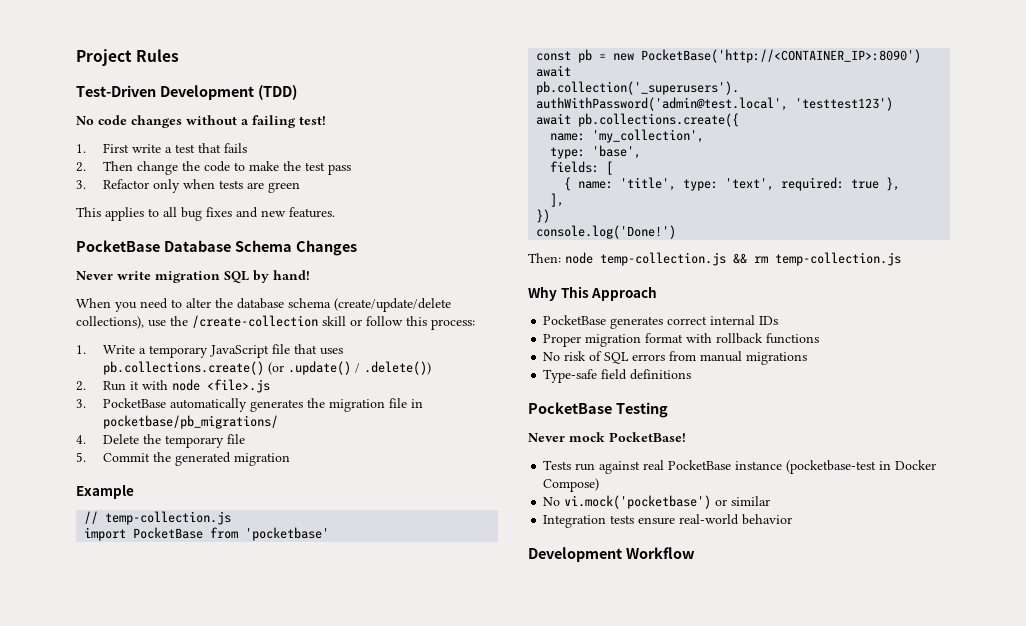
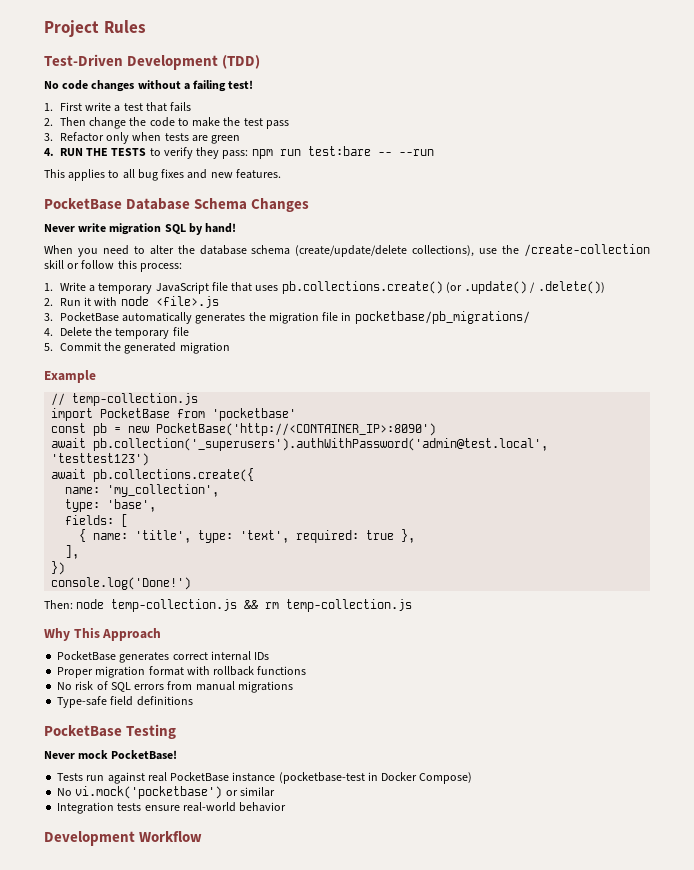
+ 4. RUN THE TESTS to verify they pass: npm run test:bare -- --run

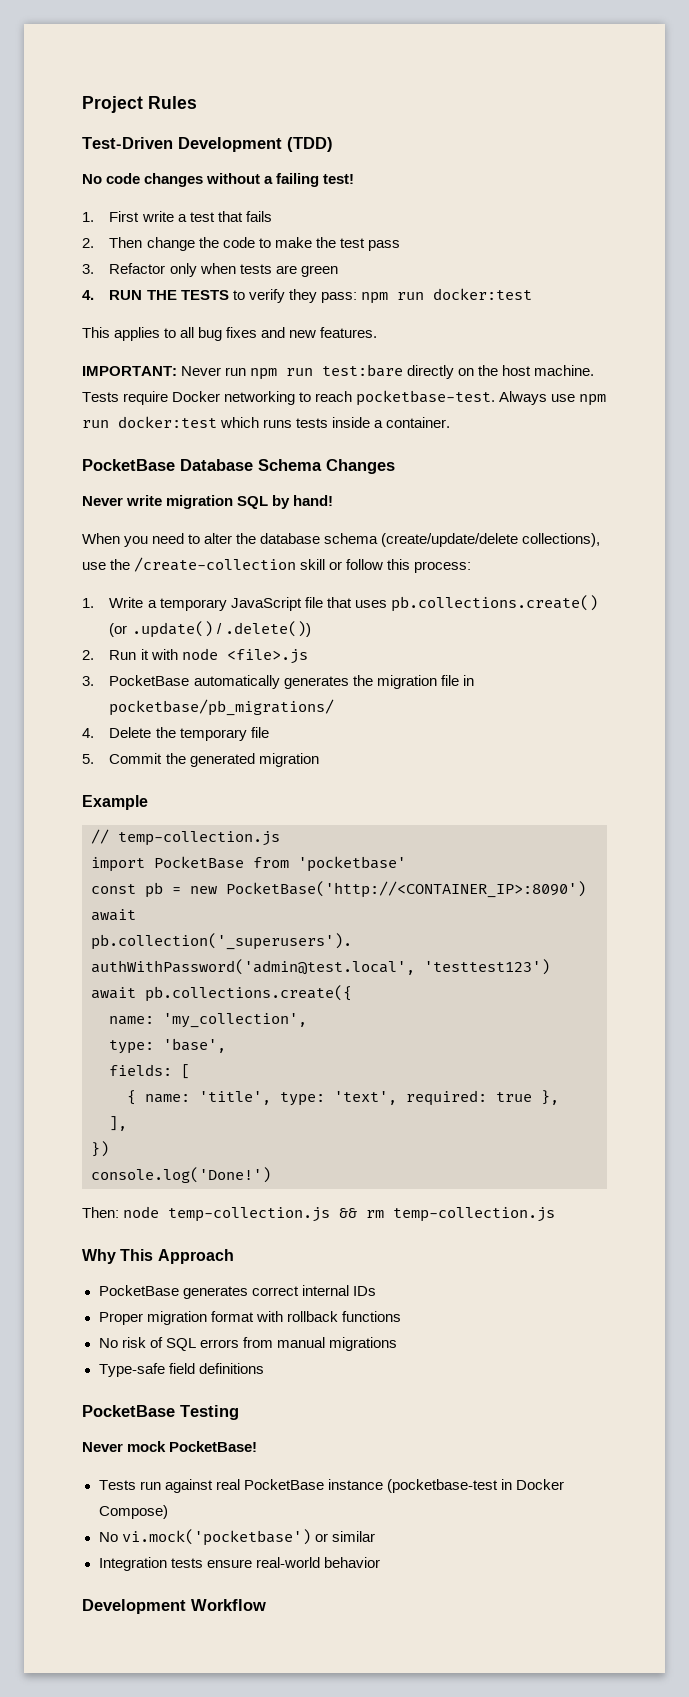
- 4. RUN THE TESTS to verify they pass: npm run test:bare -- --run
+ 4. RUN THE TESTS to verify they pass: npm run docker:test
+ IMPORTANT: Never run npm run test:bare directly on the host machine. Tests require Docker networking to reach pocketbase-test. Always use npm run docker:test which runs tests inside a container.

